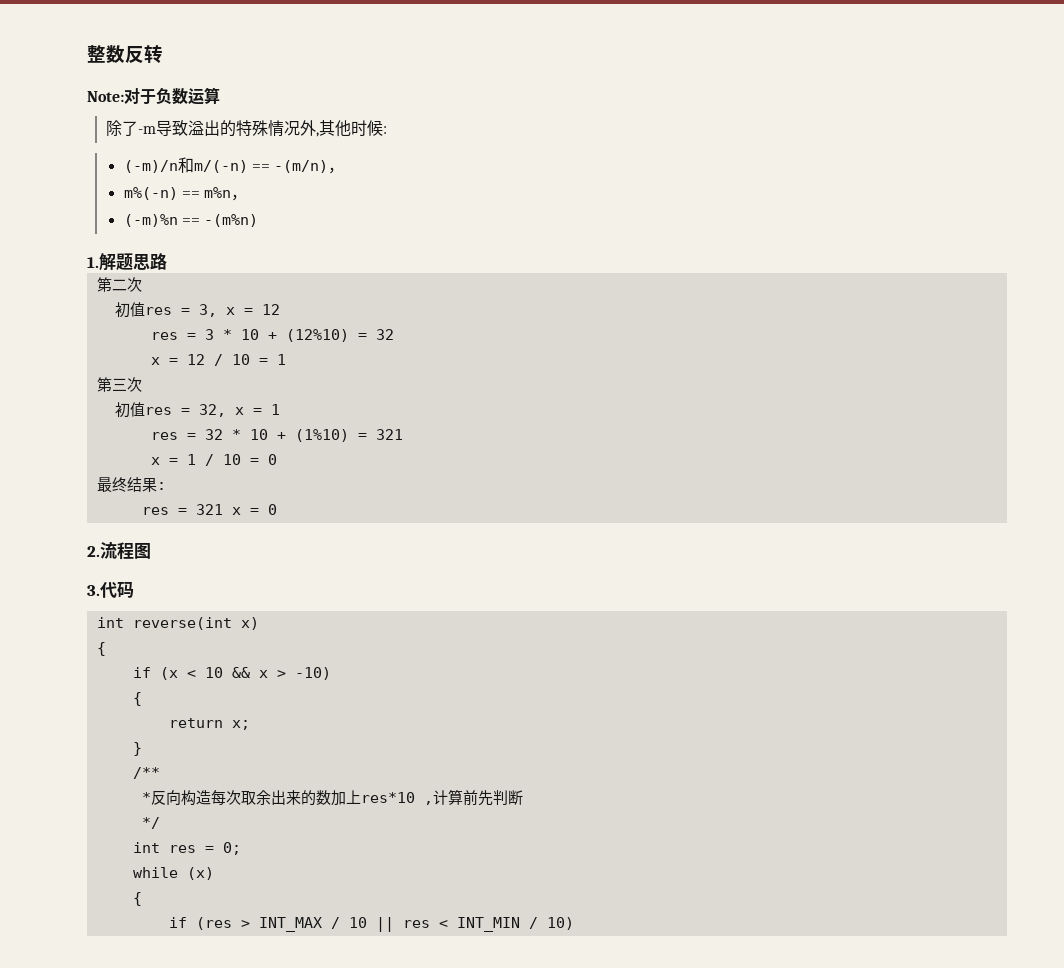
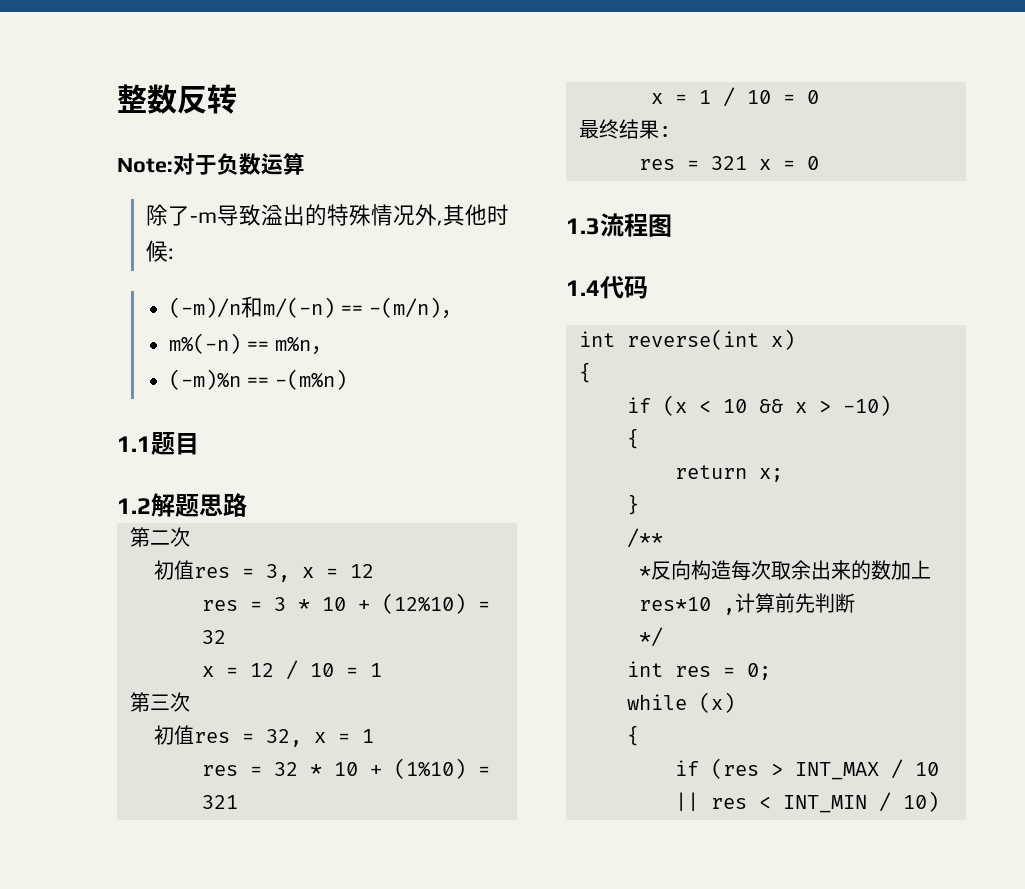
- 1.解题思路
+ 1.1题目
+ 1.2解题思路
- 2.流程图
+ 1.3流程图
- 3.代码
+ 1.4代码

